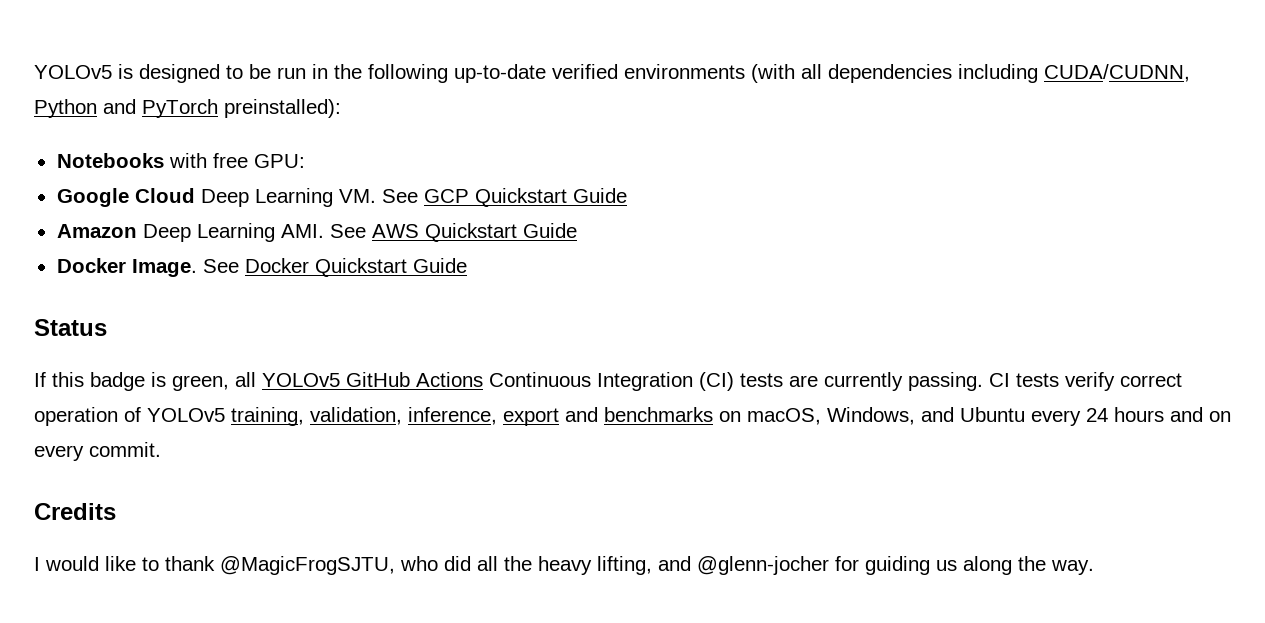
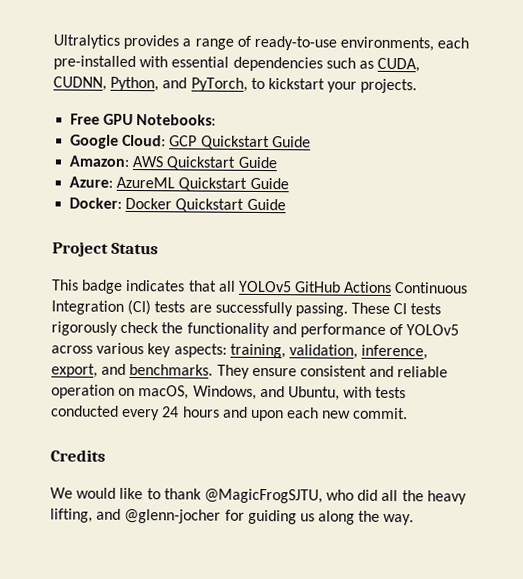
- YOLOv5 is designed to be run in the following up-to-date verified environments (with all dependencies including CUDA/CUDNN, Python and PyTorch preinstalled):
- Notebooks with free GPU:
- Google Cloud Deep Learning VM. See GCP Quickstart Guide
- Amazon Deep Learning AMI. See AWS Quickstart Guide
- Docker Image. See Docker Quickstart Guide
+ Ultralytics provides a range of ready-to-use environments, each pre-installed with essential dependencies such as CUDA, CUDNN, Python, and PyTorch, to kickstart your projects.
+ Free GPU Notebooks:
+ Google Cloud: GCP Quickstart Guide
+ Amazon: AWS Quickstart Guide
+ Azure: AzureML Quickstart Guide
+ Docker: Docker Quickstart Guide
- Status
+ Project Status
- If this badge is green, all YOLOv5 GitHub Actions Continuous Integration (CI) tests are currently passing. CI tests verify correct operation of YOLOv5 training, validation, inference, export and benchmarks on macOS, Windows, and Ubuntu every 24 hours and on every commit.
+ This badge indicates that all YOLOv5 GitHub Actions Continuous Integration (CI) tests are successfully passing. These CI tests rigorously check the functionality and performance of YOLOv5 across various key aspects: training, validation, inference, export, and benchmarks. They ensure consistent and reliable operation on macOS, Windows, and Ubuntu, with tests conducted every 24 hours and upon each new commit.
- I would like to thank @MagicFrogSJTU, who did all the heavy lifting, and @glenn-jocher for guiding us along the way.
+ We would like to thank @MagicFrogSJTU, who did all the heavy lifting, and @glenn-jocher for guiding us along the way.

